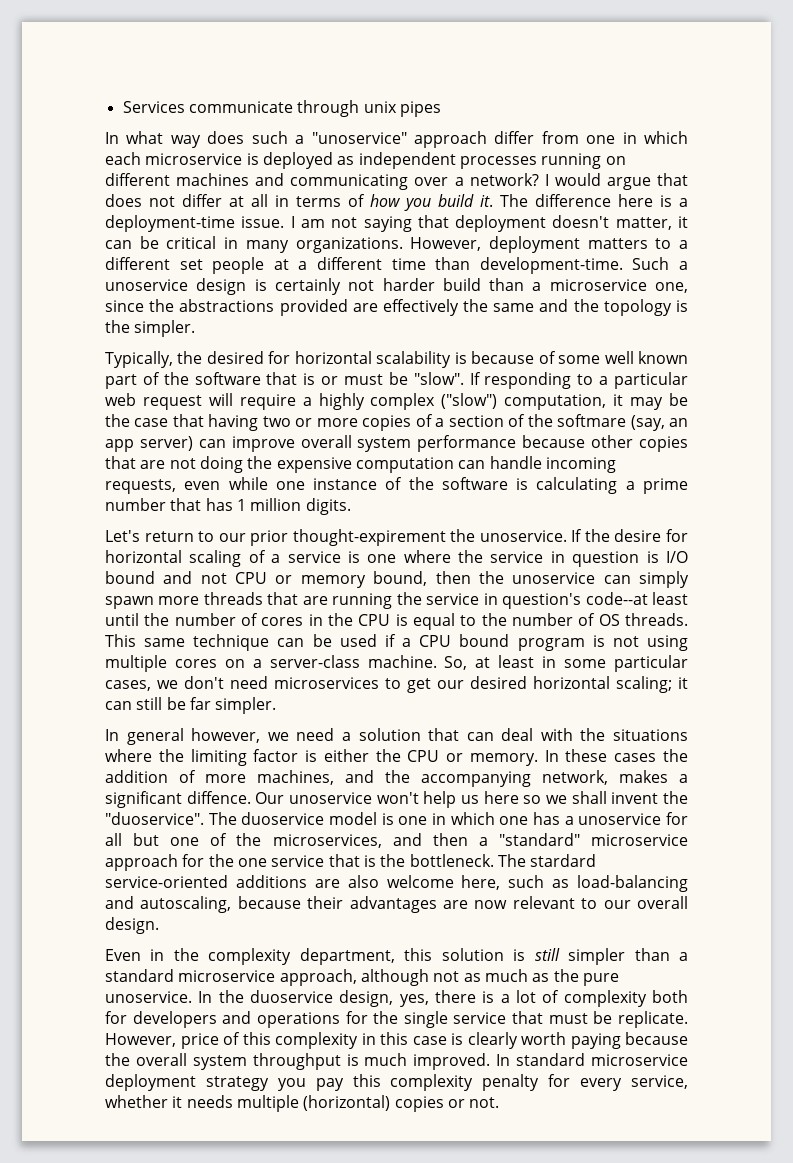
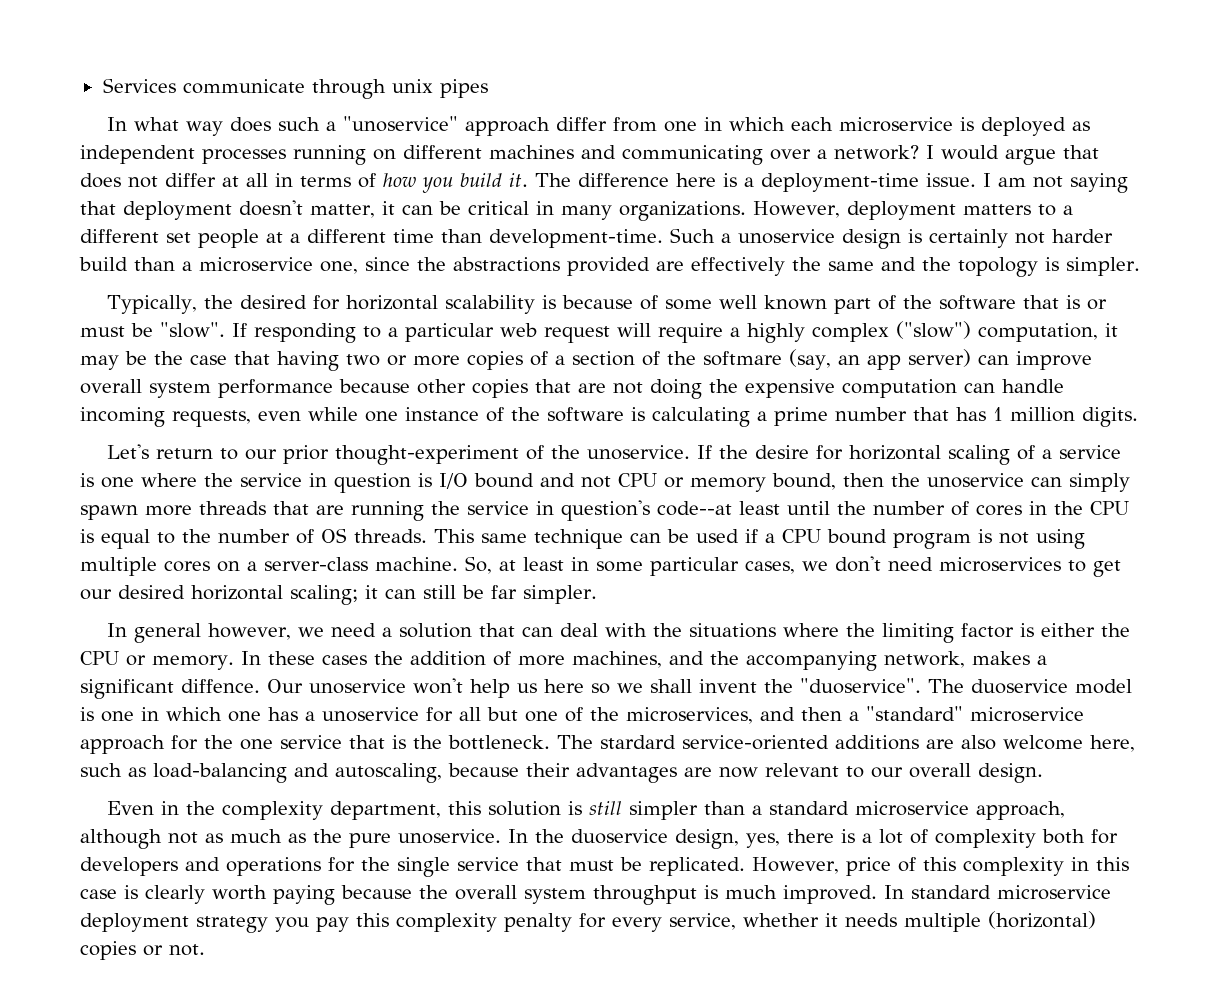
- Such a unoservice design is certainly not harder build than a microservice one, since the abstractions provided are effectively the same and the topology is the simpler.
+ Such a unoservice design is certainly not harder build than a microservice one, since the abstractions provided are effectively the same and the topology is simpler.
- Let's return to our prior thought-expirement the unoservice.
+ Let's return to our prior thought-experiment of the unoservice.
- In the duoservice design, yes, there is a lot of complexity both for developers and operations for the single service that must be replicate.
+ In the duoservice design, yes, there is a lot of complexity both for developers and operations for the single service that must be replicated.

